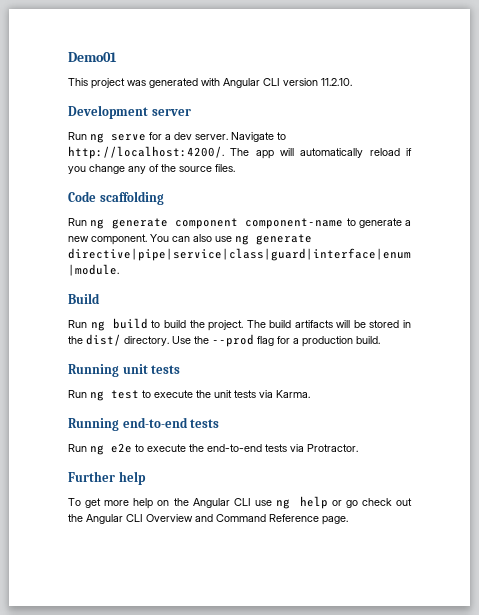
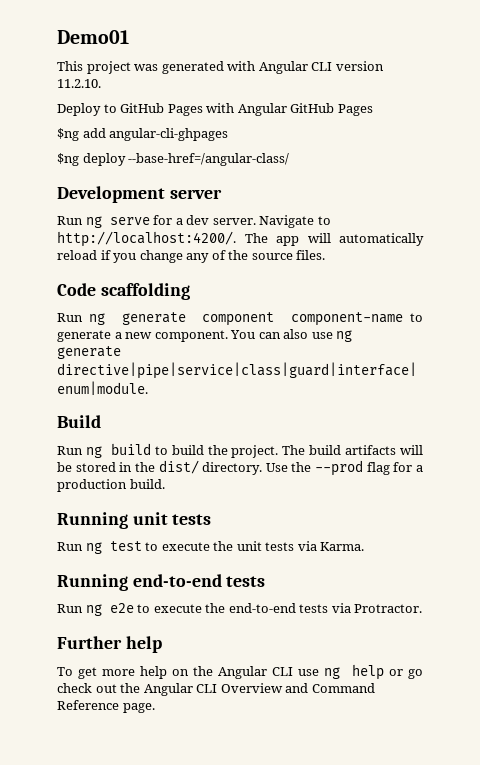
+ Deploy to GitHub Pages with Angular GitHub Pages
+ $ng add angular-cli-ghpages
+ $ng deploy --base-href=/angular-class/

